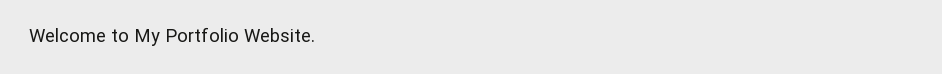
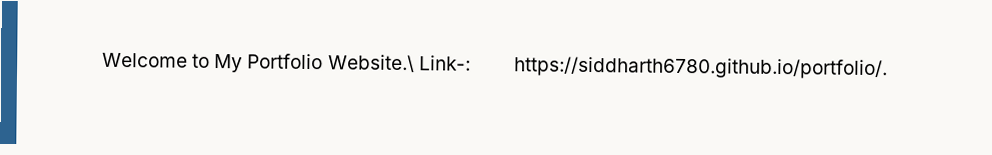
- Welcome to My Portfolio Website.
+ Welcome to My Portfolio Website.\ Link-: https://siddharth6780.github.io/portfolio/.

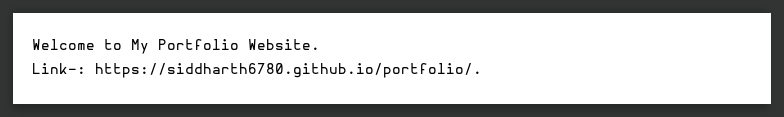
- Welcome to My Portfolio Website.\ Link-: https://siddharth6780.github.io/portfolio/.
+ Welcome to My Portfolio Website.
+ Link-: https://siddharth6780.github.io/portfolio/.

